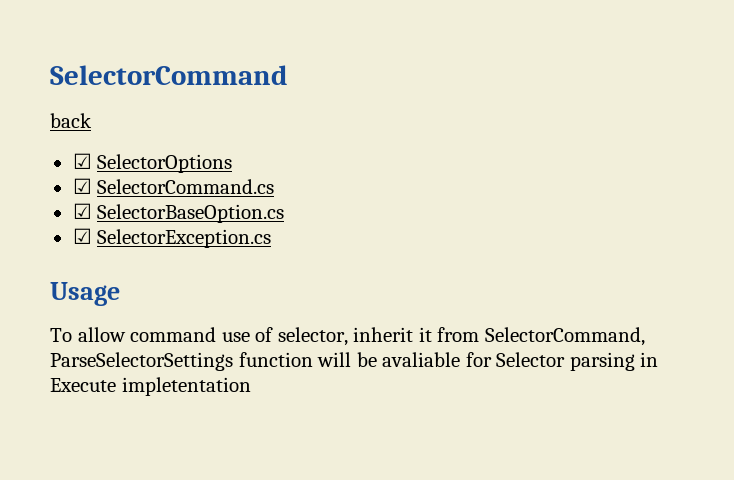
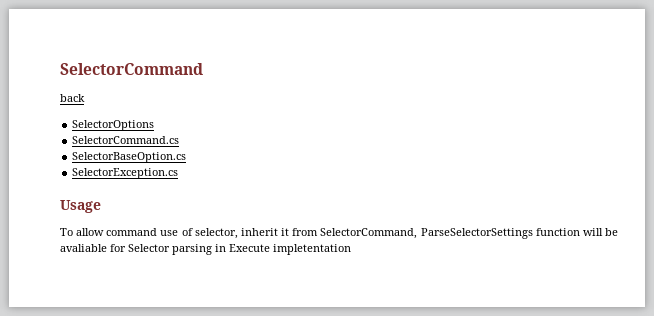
- ☑ SelectorOptions
+ SelectorOptions
- ☑ SelectorCommand.cs
+ SelectorCommand.cs
- ☑ SelectorBaseOption.cs
+ SelectorBaseOption.cs
- ☑ SelectorException.cs
+ SelectorException.cs

